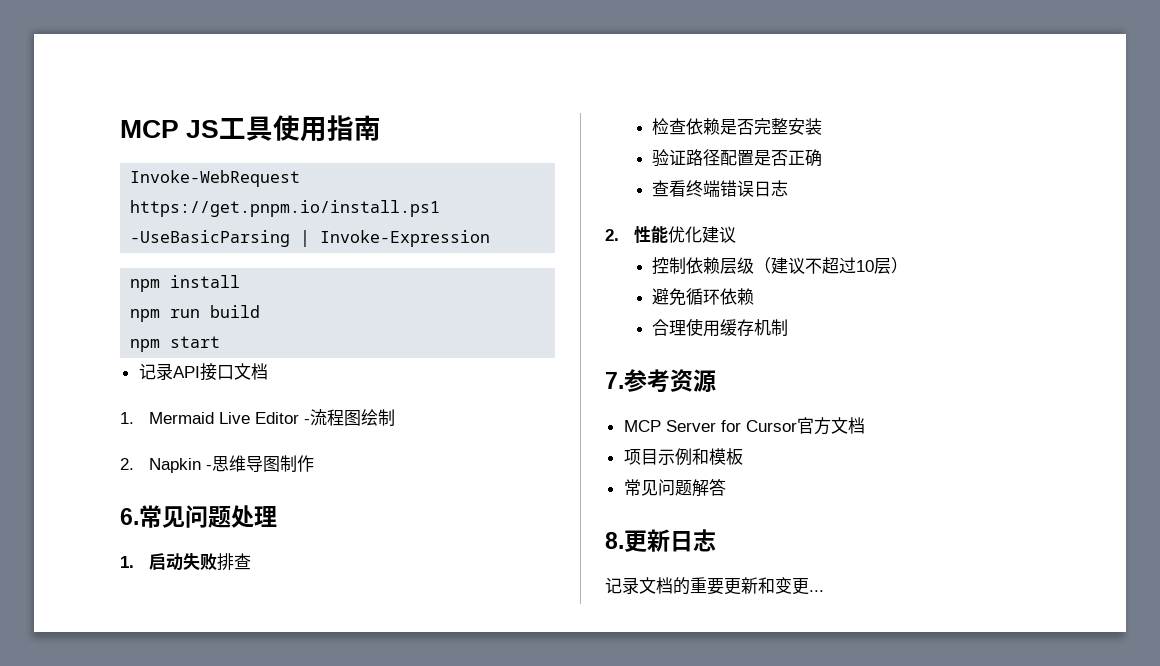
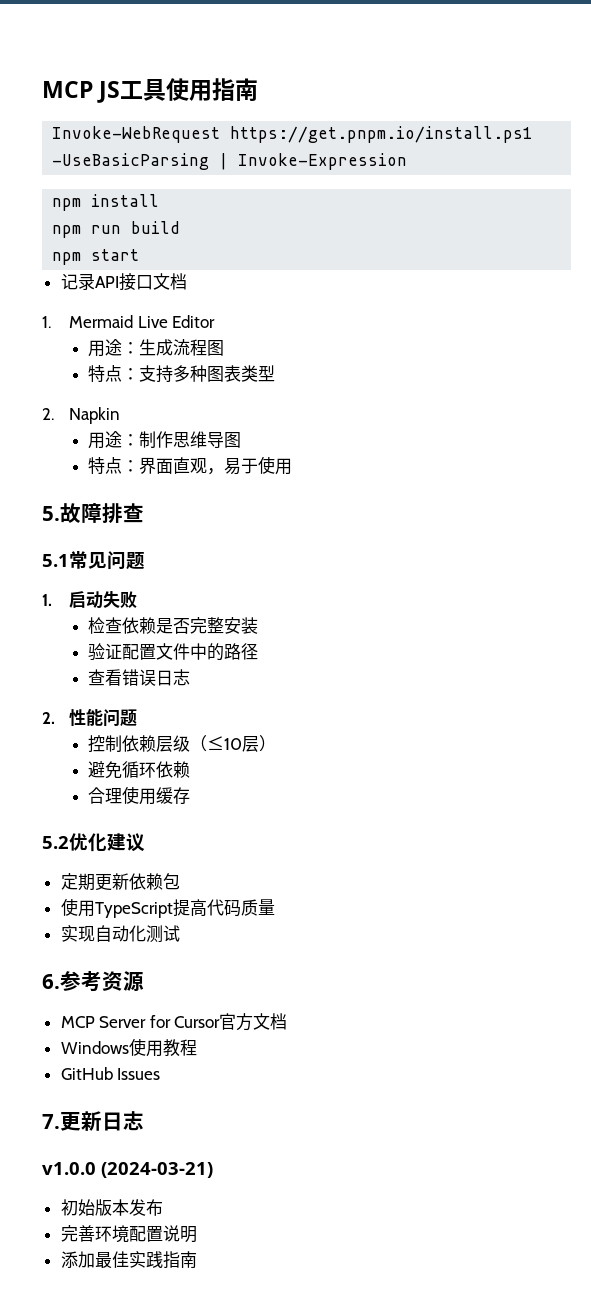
- 1. Mermaid Live Editor -流程图绘制
+ 1. Mermaid Live Editor
+ 用途：生成流程图
+ 特点：支持多种图表类型
- 2. Napkin -思维导图制作
- 6.常见问题处理
+ 2. Napkin
+ 用途：制作思维导图
+ 特点：界面直观，易于使用
+ 5.故障排查
+ 5.1常见问题
- 1.启动失败排查
+ 1.启动失败
- 验证路径配置是否正确
+ 验证配置文件中的路径
- 查看终端错误日志
+ 查看错误日志
- 2.性能优化建议
+ 2.性能问题
- 控制依赖层级（建议不超过10层）
+ 控制依赖层级（≤10层）
- 合理使用缓存机制
- 7.参考资源
+ 合理使用缓存
+ 5.2优化建议
+ 定期更新依赖包
+ 使用TypeScript提高代码质量
+ 实现自动化测试
+ 6.参考资源
- 项目示例和模板
- 常见问题解答
- 8.更新日志
- 记录文档的重要更新和变更...
+ Windows使用教程
+ GitHub Issues
+ 7.更新日志
+ v1.0.0 (2024-03-21)
+ 初始版本发布
+ 完善环境配置说明
+ 添加最佳实践指南

